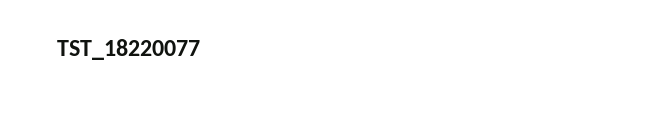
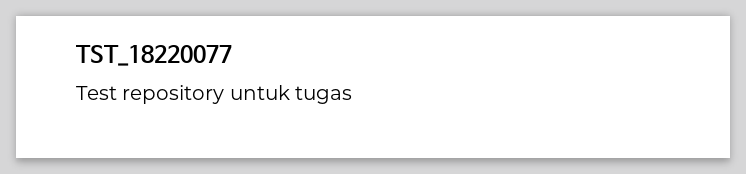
+ Test repository untuk tugas

